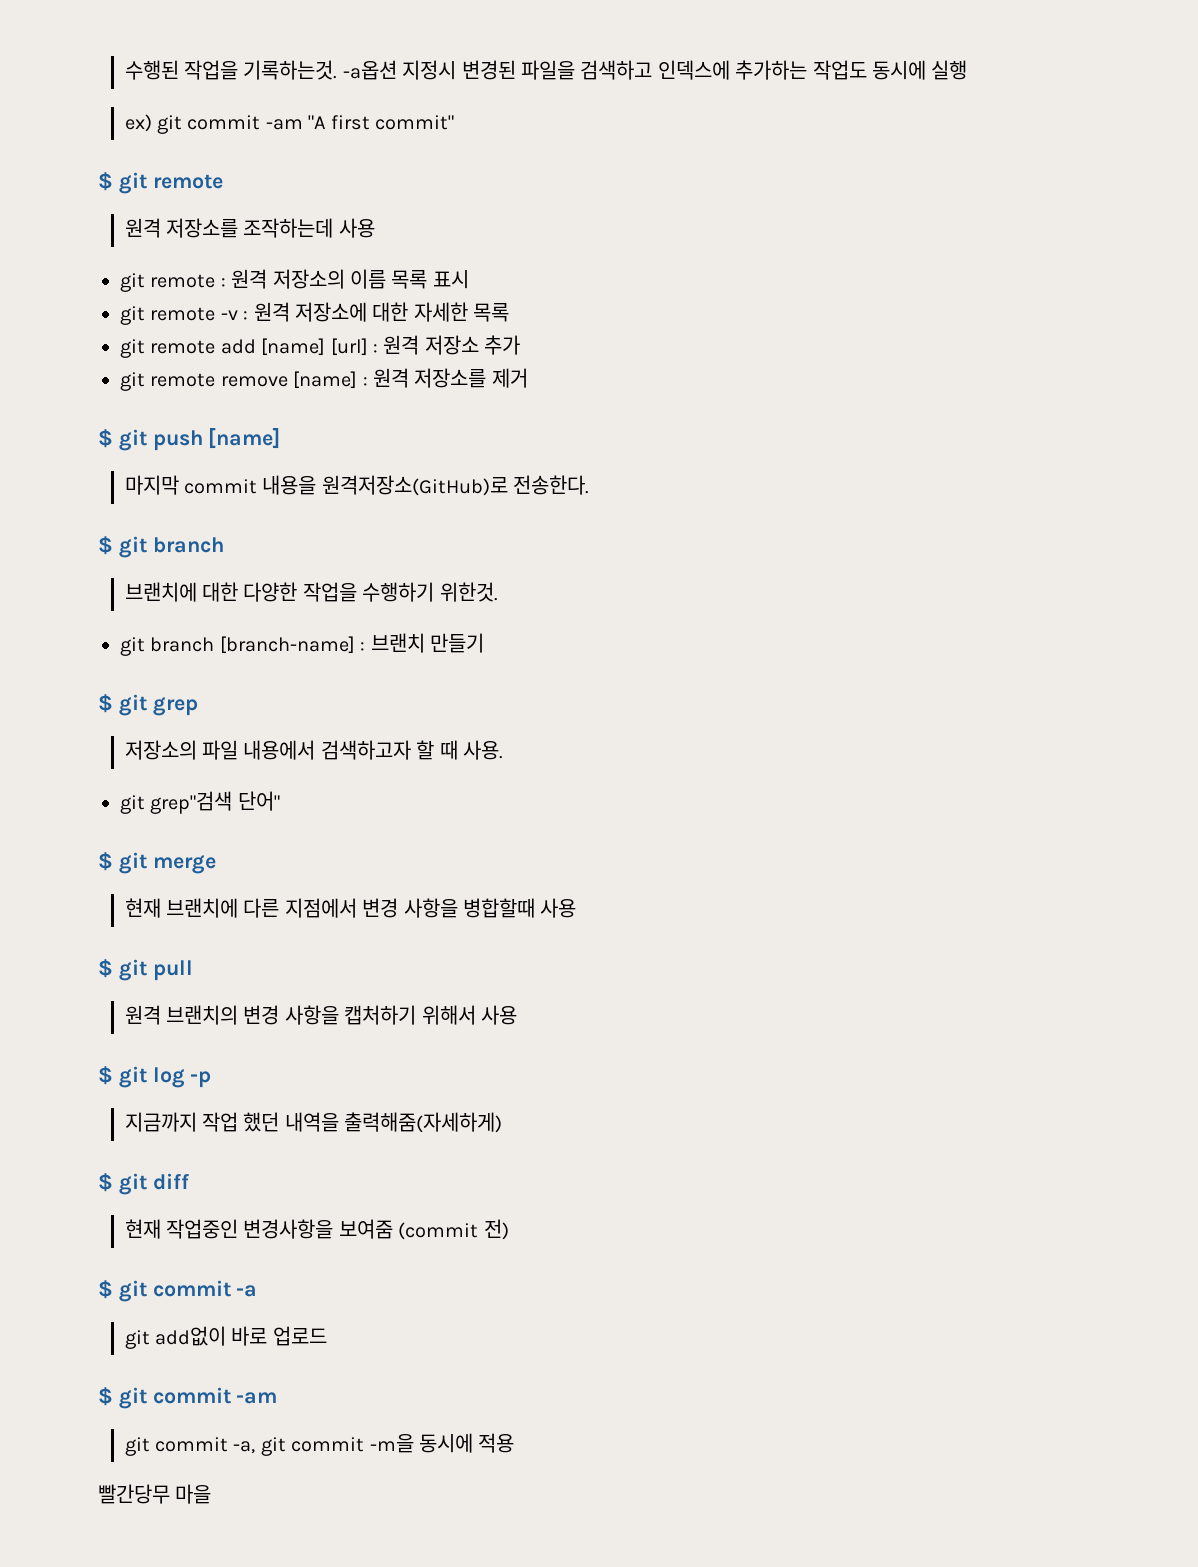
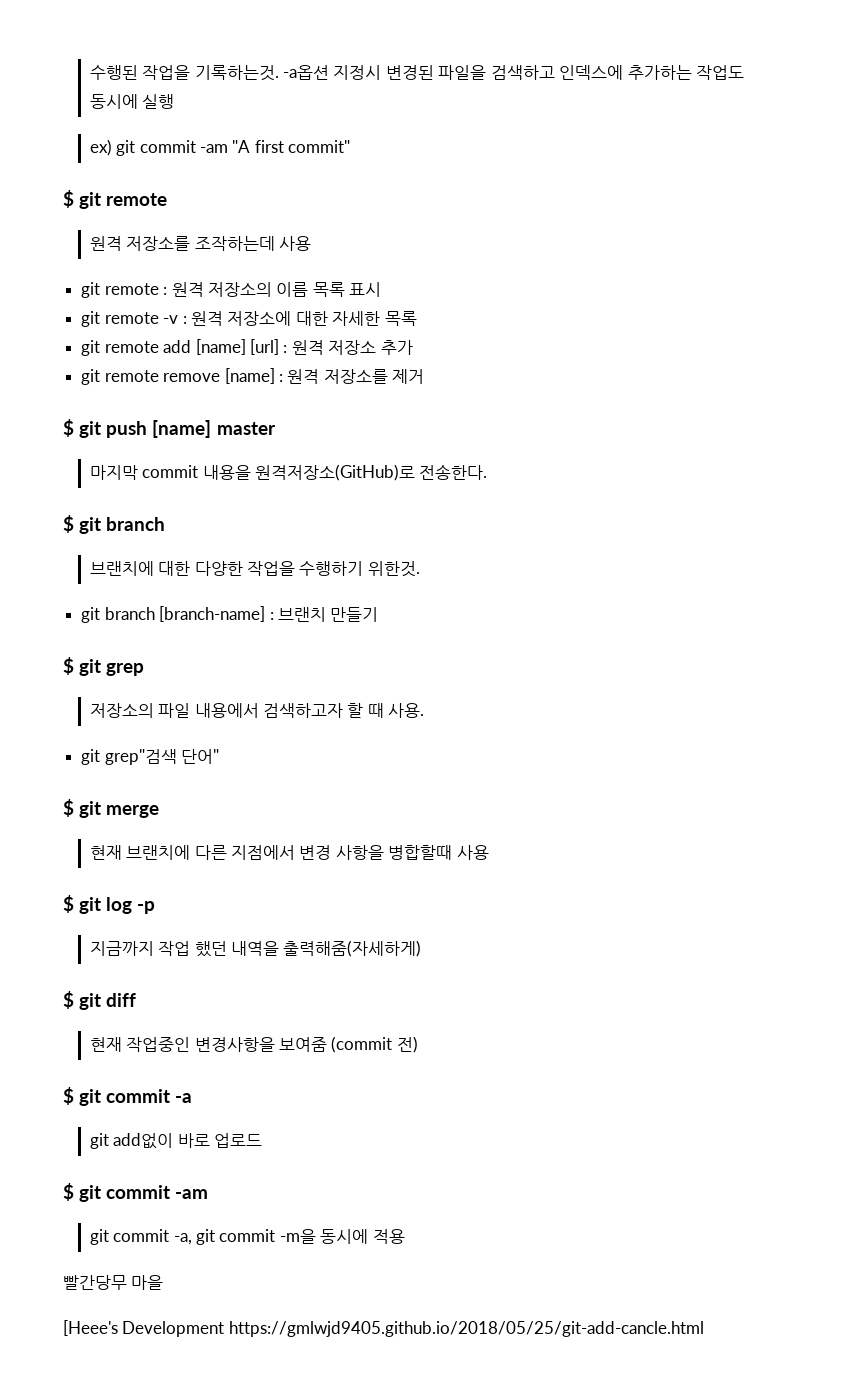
- $ git push [name]
+ $ git push [name] master
- $ git pull
- 원격 브랜치의 변경 사항을 캡처하기 위해서 사용
+ [Heee's Development https://gmlwjd9405.github.io/2018/05/25/git-add-cancle.html

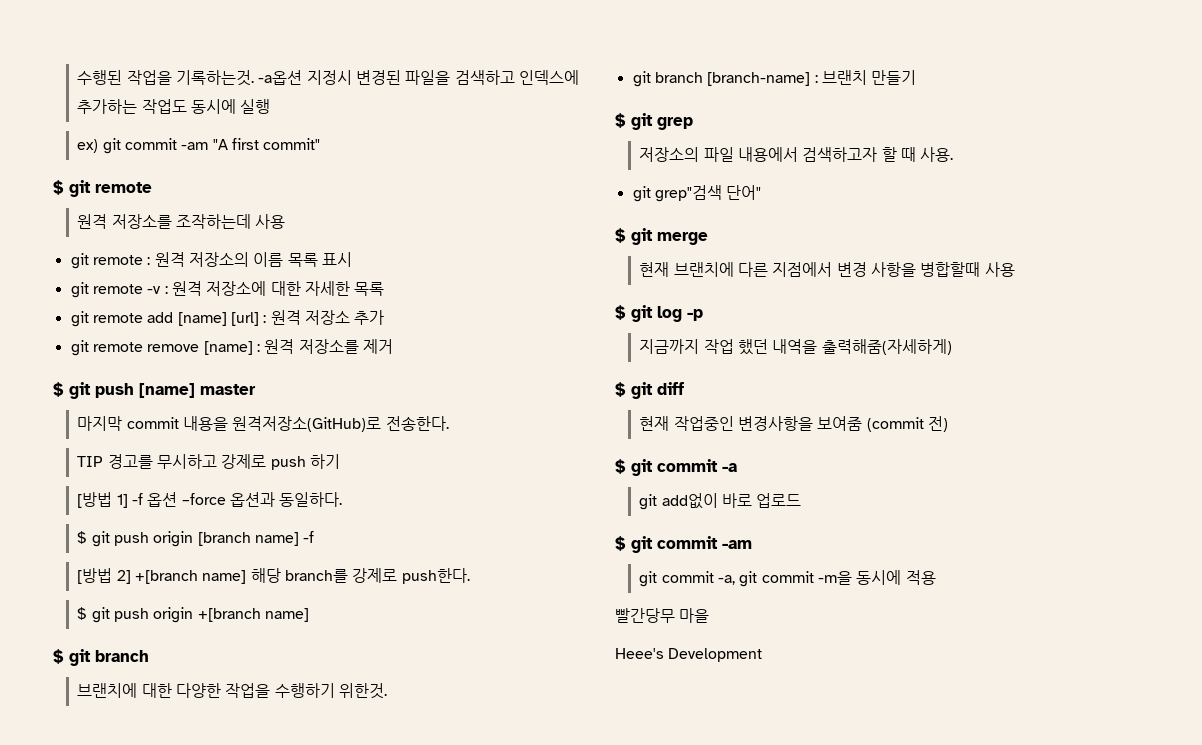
+ TIP 경고를 무시하고 강제로 push 하기
+ [방법 1] -f 옵션 –force 옵션과 동일하다.
+ $ git push origin [branch name] -f
+ [방법 2] +[branch name] 해당 branch를 강제로 push한다.
+ $ git push origin +[branch name]
- [Heee's Development https://gmlwjd9405.github.io/2018/05/25/git-add-cancle.html
+ Heee's Development

